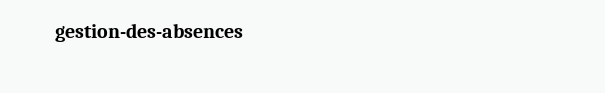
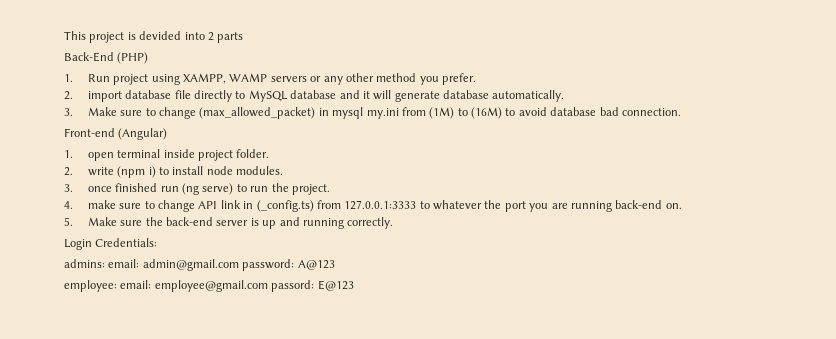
- gestion-des-absences
+ This project is devided into 2 parts
+ Back-End (PHP)
+ 1. Run project using XAMPP, WAMP servers or any other method you prefer.
+ 2. import database file directly to MySQL database and it will generate database automatically.
+ 3. Make sure to change (max_allowed_packet) in mysql my.ini from (1M) to (16M) to avoid database bad connection.
+ Front-end (Angular)
+ 1. open terminal inside project folder.
+ 2. write (npm i) to install node modules.
+ 3. once finished run (ng serve) to run the project.
+ 4. make sure to change API link in (_config.ts) from 127.0.0.1:3333 to whatever the port you are running back-end on.
+ 5. Make sure the back-end server is up and running correctly.
+ Login Credentials:
+ admins: email: admin@gmail.com password: A@123
+ employee: email: employee@gmail.com passord: E@123

